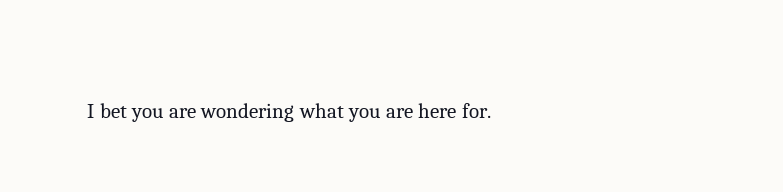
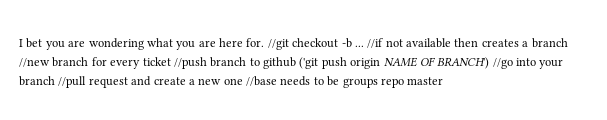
+ //git checkout -b ... //if not available then creates a branch //new branch for every ticket //push branch to github ('git push origin NAME OF BRANCH') //go into your branch //pull request and create a new one //base needs to be groups repo master

